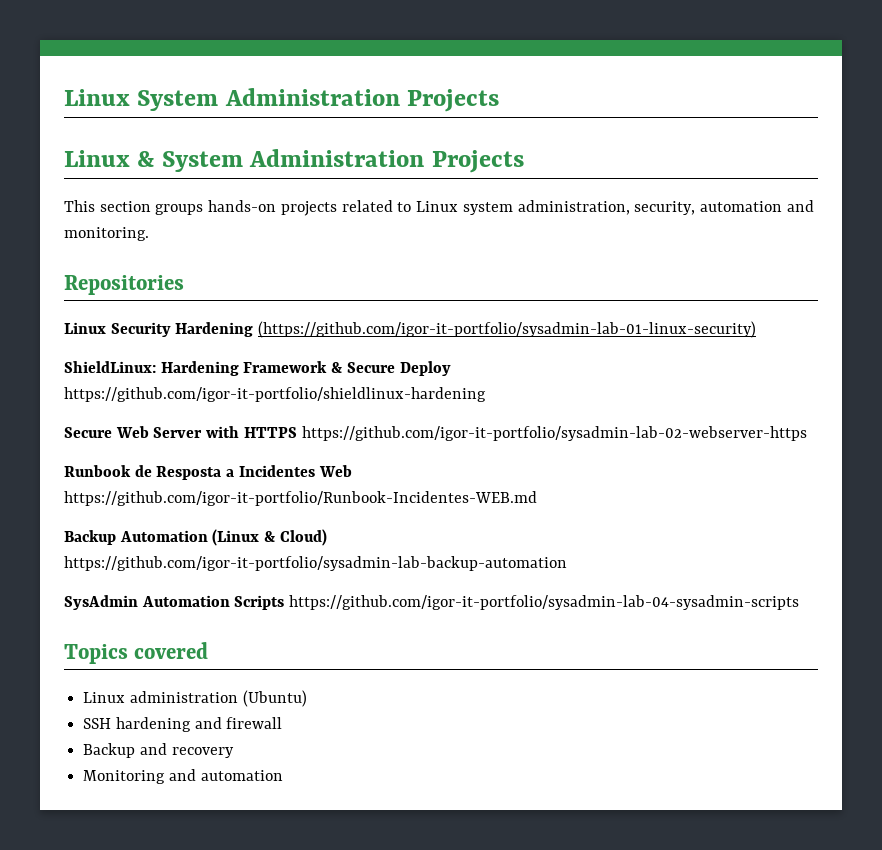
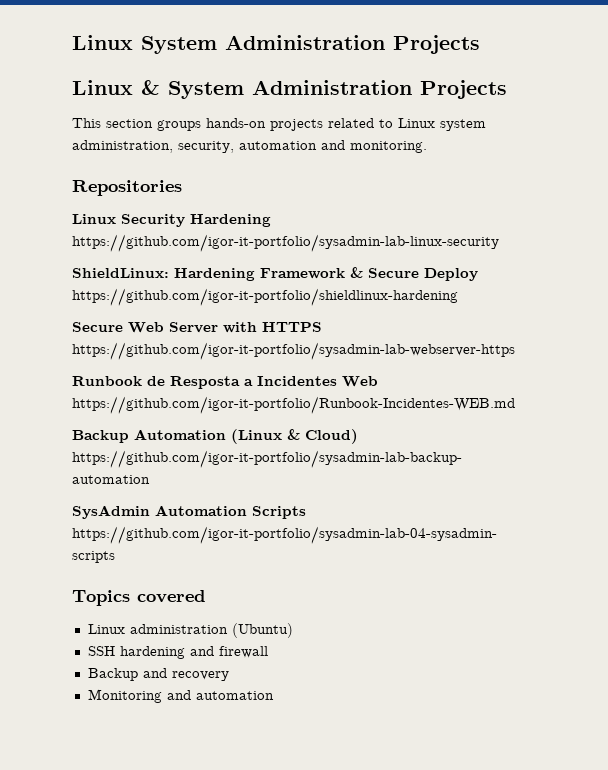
- Linux Security Hardening (https://github.com/igor-it-portfolio/sysadmin-lab-01-linux-security)
+ Linux Security Hardening https://github.com/igor-it-portfolio/sysadmin-lab-linux-security
- Secure Web Server with HTTPS https://github.com/igor-it-portfolio/sysadmin-lab-02-webserver-https
+ Secure Web Server with HTTPS https://github.com/igor-it-portfolio/sysadmin-lab-webserver-https

